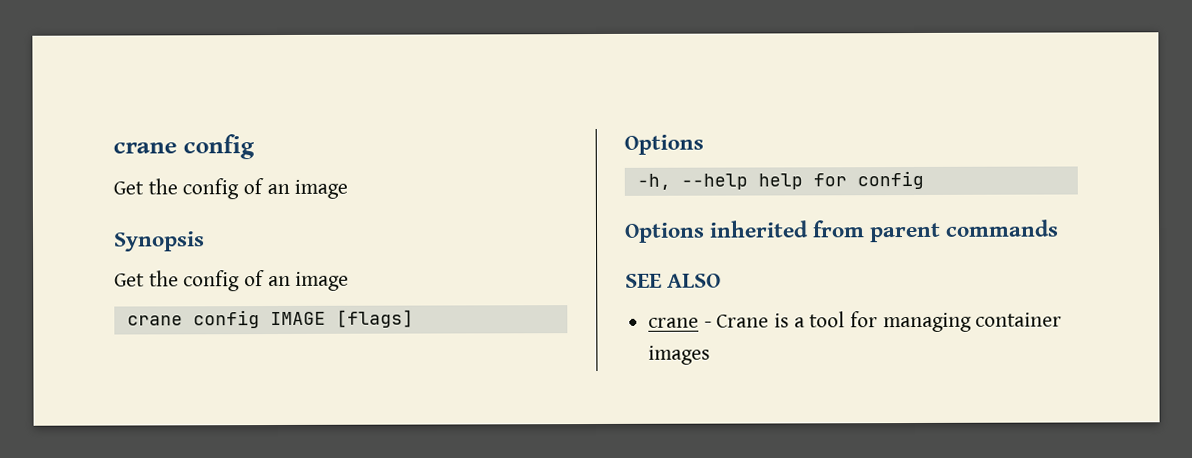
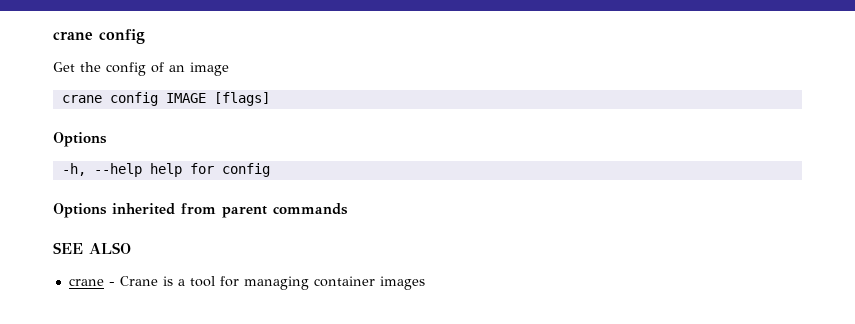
- Synopsis
- Get the config of an image

